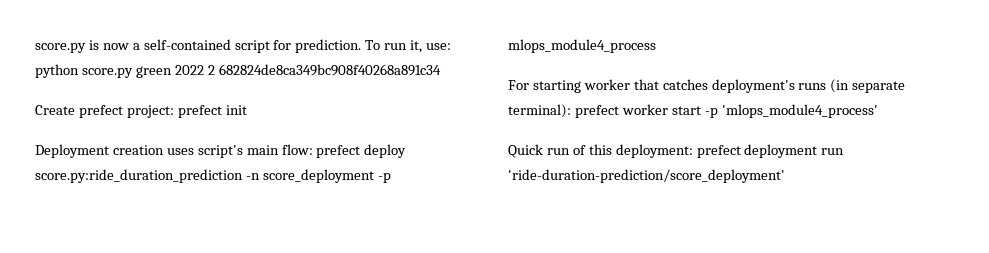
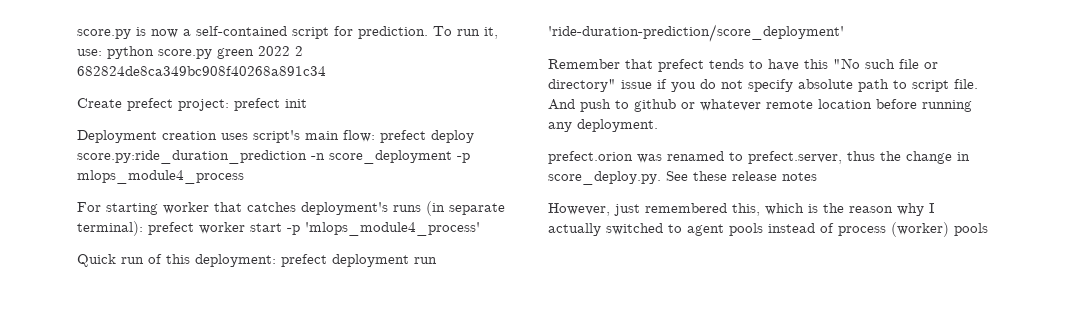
+ Remember that prefect tends to have this "No such file or directory" issue if you do not specify absolute path to script file. And push to github or whatever remote location before running any deployment.
+ prefect.orion was renamed to prefect.server, thus the change in score_deploy.py. See these release notes
+ However, just remembered this, which is the reason why I actually switched to agent pools instead of process (worker) pools

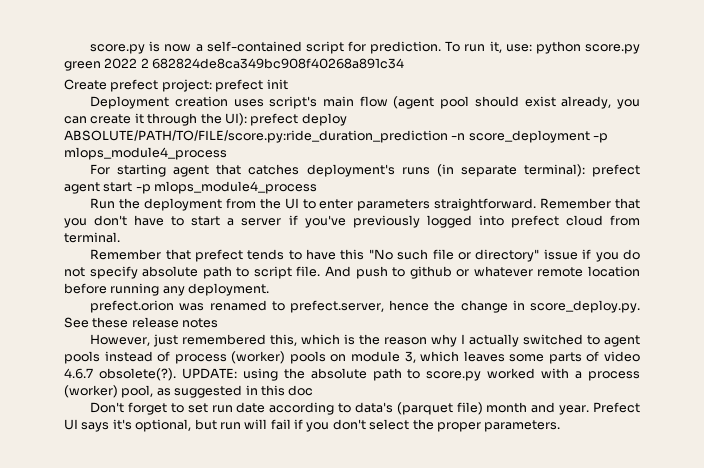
- Deployment creation uses script's main flow: prefect deploy score.py:ride_duration_prediction -n score_deployment -p mlops_module4_process
+ Deployment creation uses script's main flow (agent pool should exist already, you can create it through the UI): prefect deploy ABSOLUTE/PATH/TO/FILE/score.py:ride_duration_prediction -n score_deployment -p mlops_module4_process
- For starting worker that catches deployment's runs (in separate terminal): prefect worker start -p 'mlops_module4_process'
- Quick run of this deployment: prefect deployment run 'ride-duration-prediction/score_deployment'
+ For starting agent that catches deployment's runs (in separate terminal): prefect agent start -p mlops_module4_process
+ Run the deployment from the UI to enter parameters straightforward. Remember that you don't have to start a server if you've previously logged into prefect cloud from terminal.
- prefect.orion was renamed to prefect.server, thus the change in score_deploy.py. See these release notes
+ prefect.orion was renamed to prefect.server, hence the change in score_deploy.py. See these release notes
- However, just remembered this, which is the reason why I actually switched to agent pools instead of process (worker) pools
+ However, just remembered this, which is the reason why I actually switched to agent pools instead of process (worker) pools on module 3, which leaves some parts of video 4.6.7 obsolete(?). UPDATE: using the absolute path to score.py worked with a process (worker) pool, as suggested in this doc
+ Don't forget to set run date according to data's (parquet file) month and year. Prefect UI says it's optional, but run will fail if you don't select the proper parameters.

